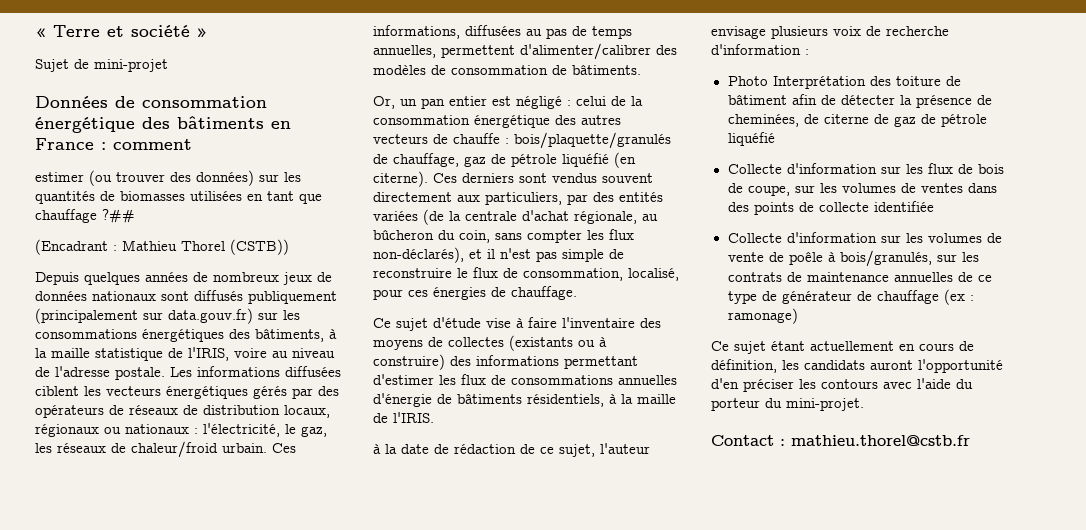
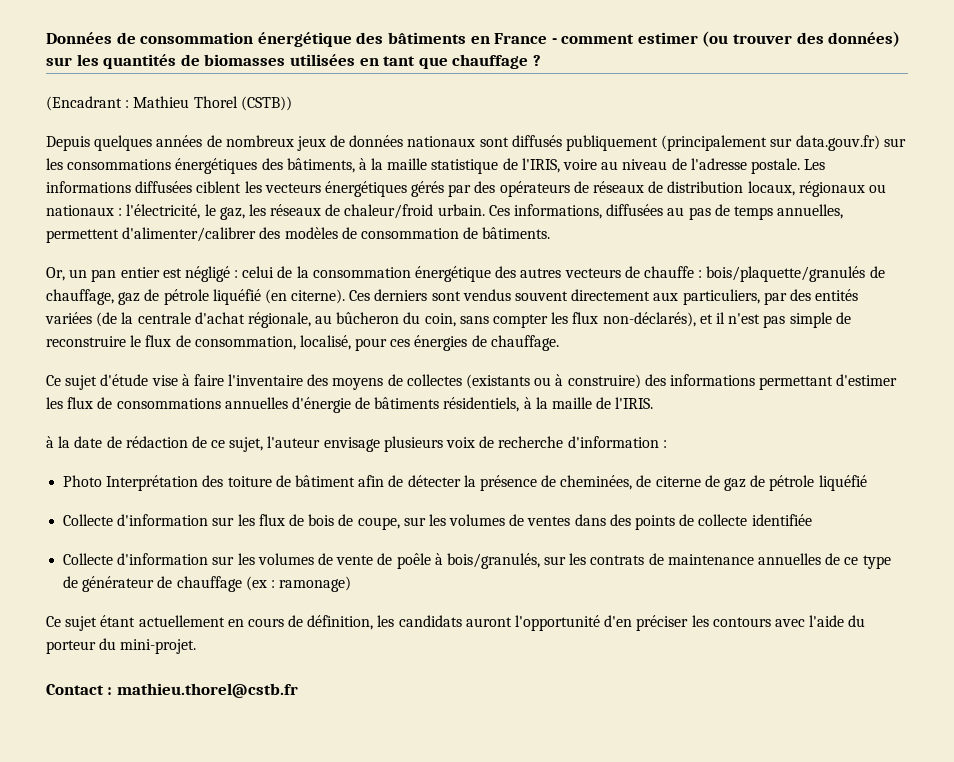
- « Terre et société »
- Sujet de mini-projet
- Données de consommation énergétique des bâtiments en France : comment
- estimer (ou trouver des données) sur les quantités de biomasses utilisées en tant que chauffage ?##
+ Données de consommation énergétique des bâtiments en France - comment estimer (ou trouver des données) sur les quantités de biomasses utilisées en tant que chauffage ?

